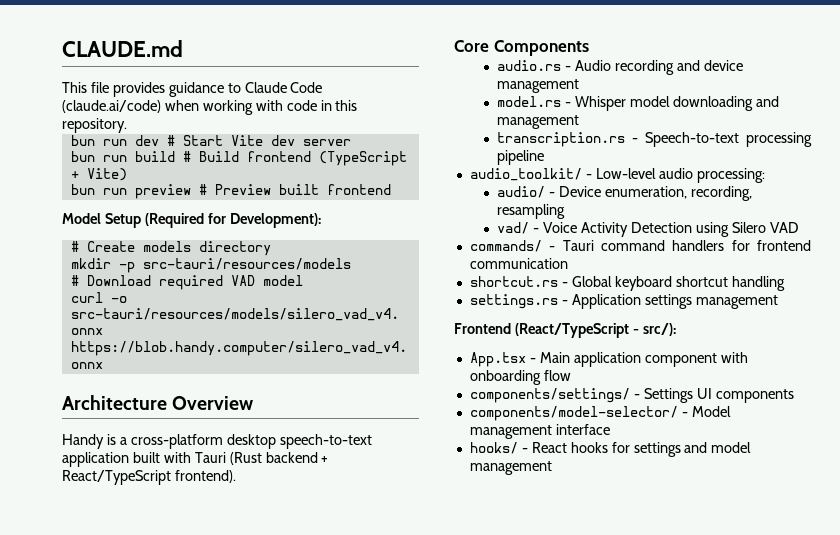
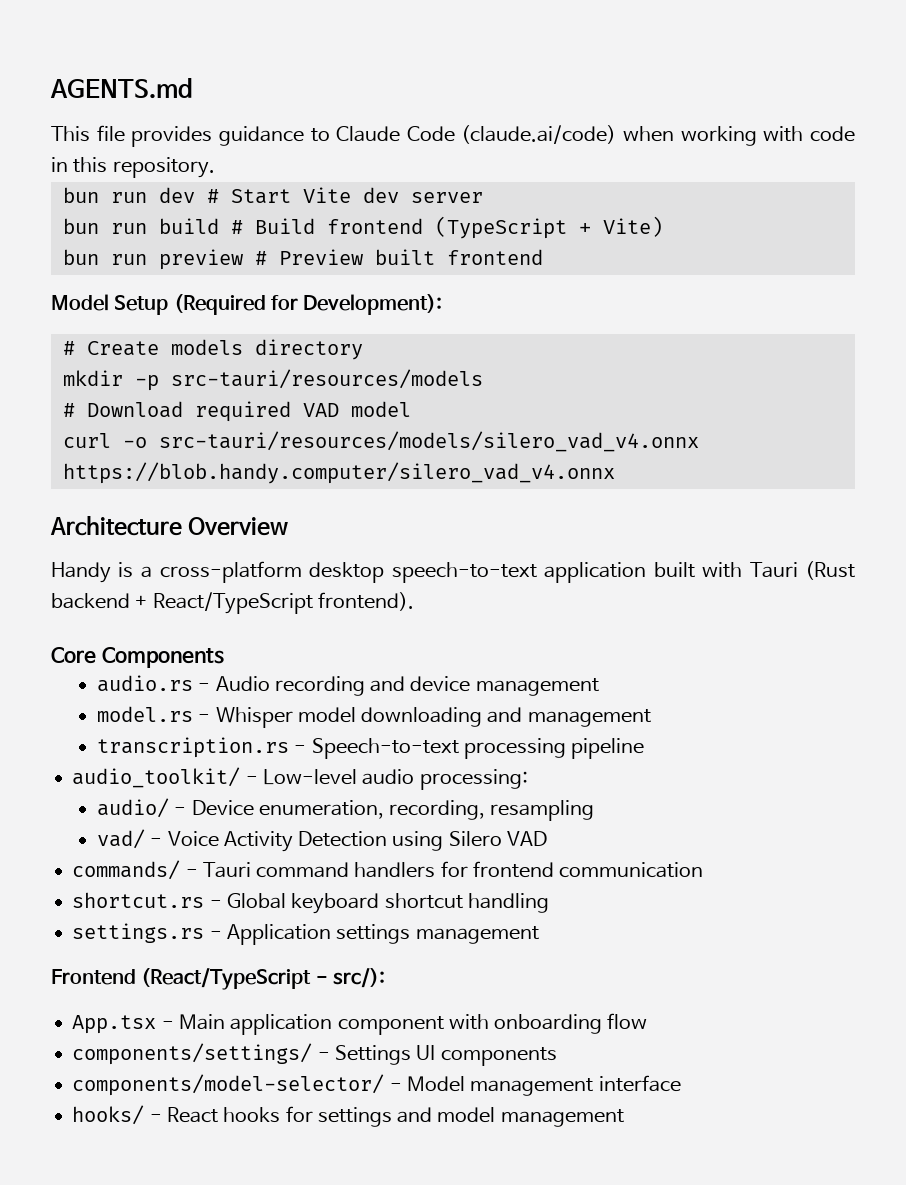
- CLAUDE.md
+ AGENTS.md

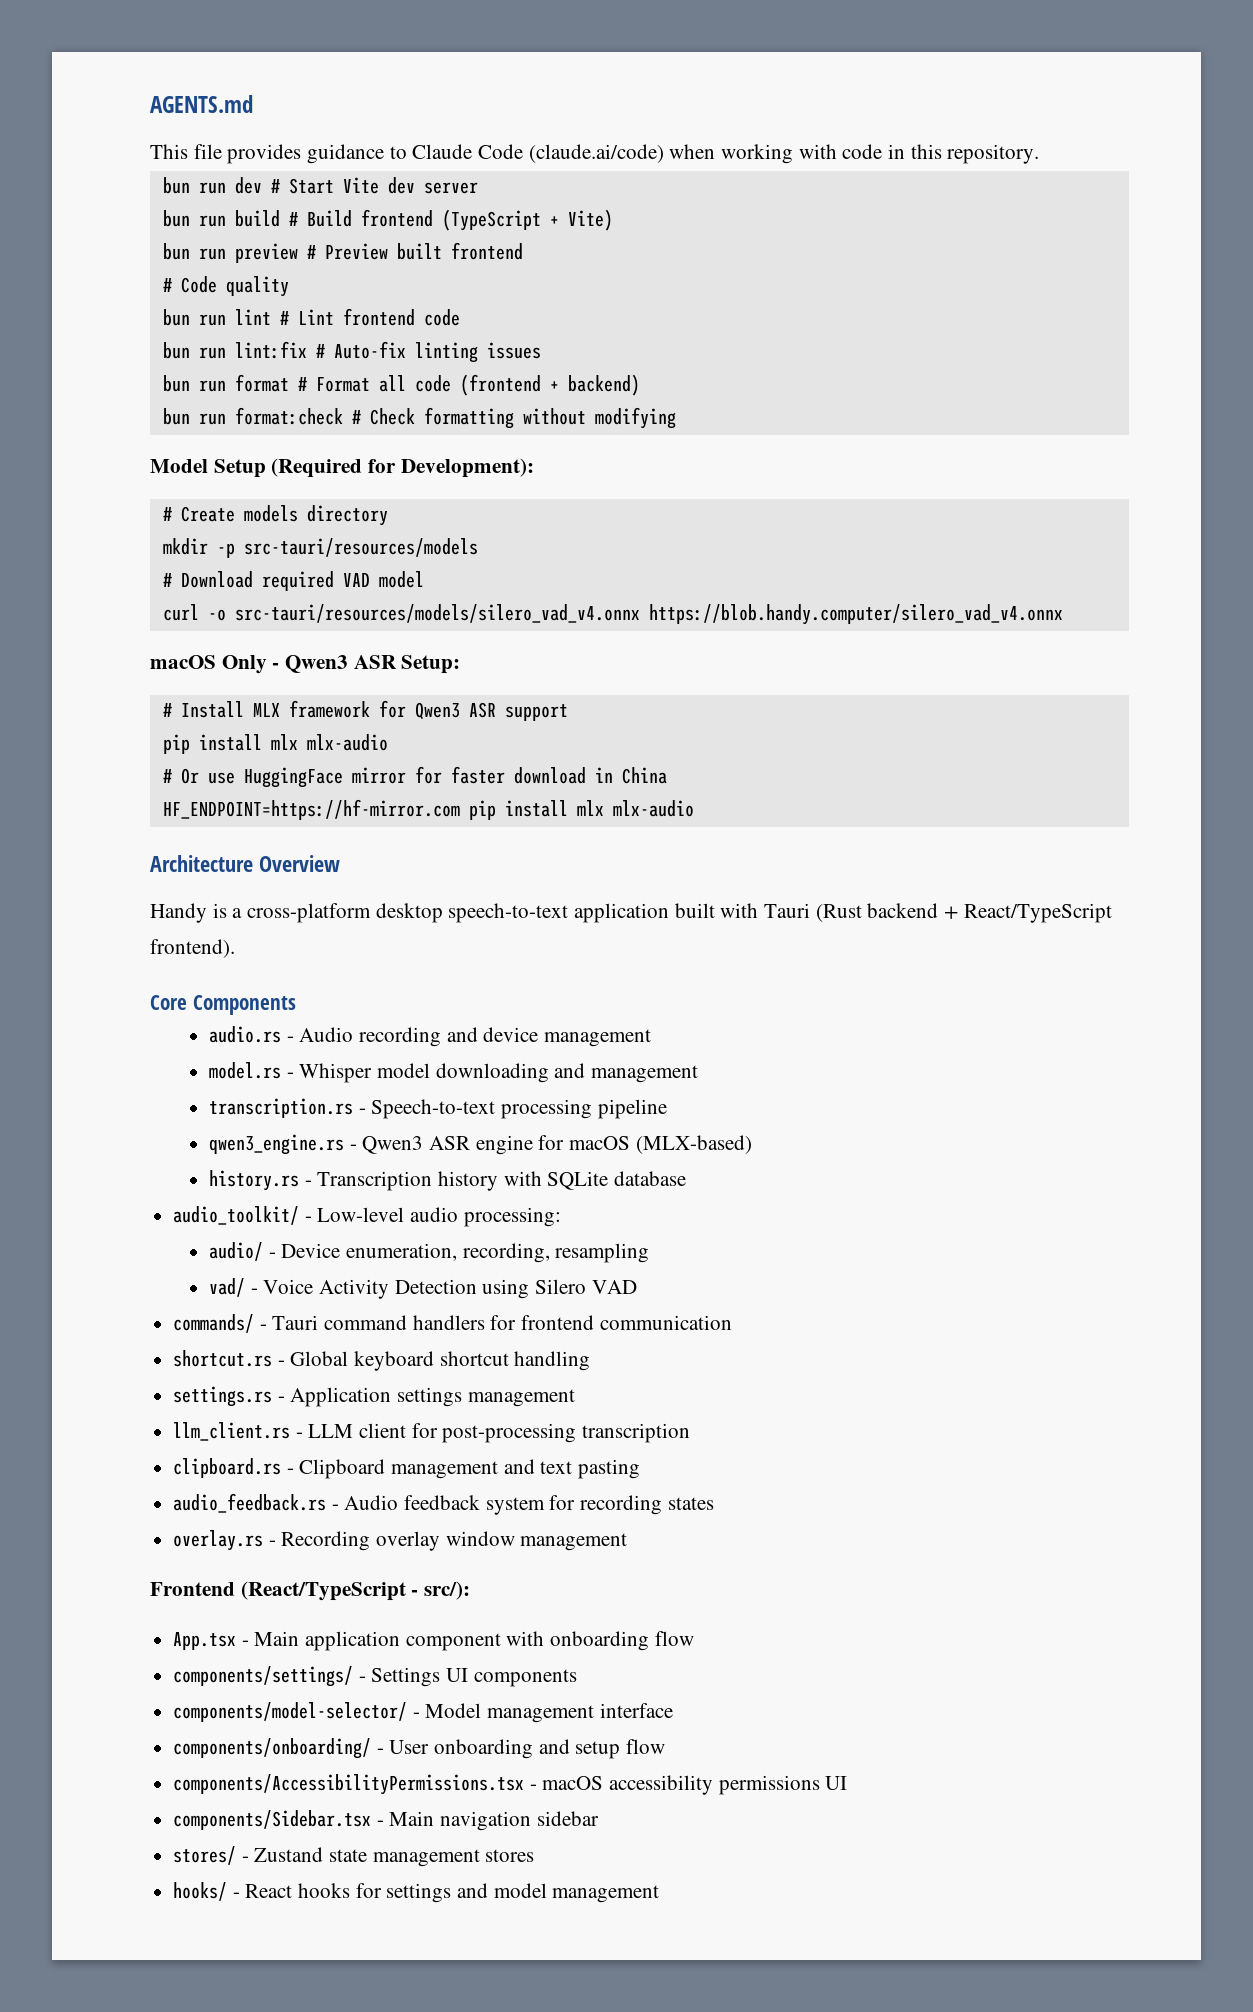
+ # Code quality
+ bun run lint # Lint frontend code
+ bun run lint:fix # Auto-fix linting issues
+ bun run format # Format all code (frontend + backend)
+ bun run format:check # Check formatting without modifying
+ macOS Only - Qwen3 ASR Setup:
+ # Install MLX framework for Qwen3 ASR support
+ pip install mlx mlx-audio
+ # Or use HuggingFace mirror for faster download in China
+ HF_ENDPOINT=https://hf-mirror.com pip install mlx mlx-audio
+ qwen3_engine.rs - Qwen3 ASR engine for macOS (MLX-based)
+ history.rs - Transcription history with SQLite database
+ llm_client.rs - LLM client for post-processing transcription
+ clipboard.rs - Clipboard management and text pasting
+ audio_feedback.rs - Audio feedback system for recording states
+ overlay.rs - Recording overlay window management
+ components/onboarding/ - User onboarding and setup flow
+ components/AccessibilityPermissions.tsx - macOS accessibility permissions UI
+ components/Sidebar.tsx - Main navigation sidebar
+ stores/ - Zustand state management stores

